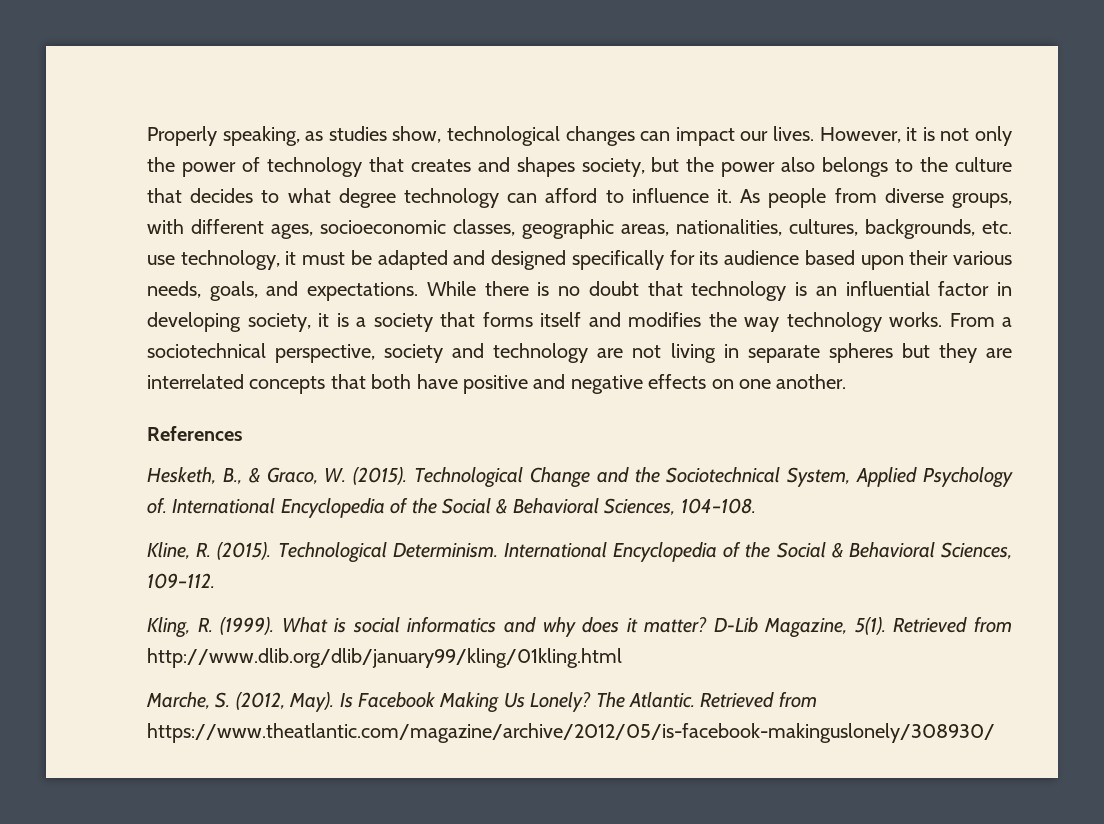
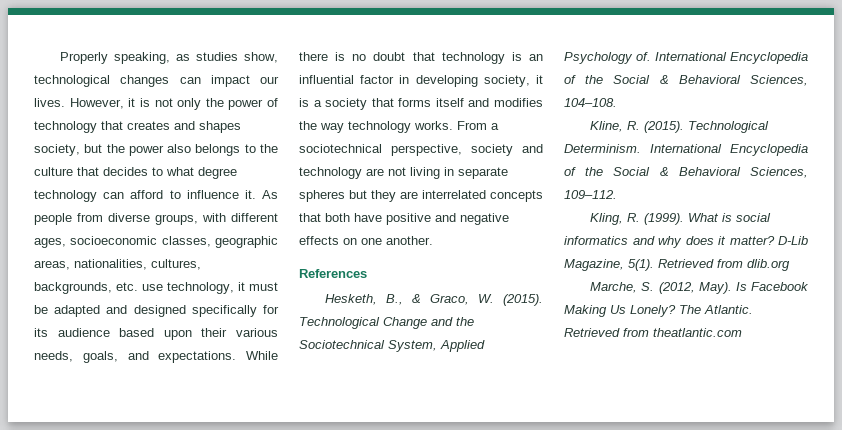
- Retrieved from http://www.dlib.org/dlib/january99/kling/01kling.html
+ Retrieved from dlib.org
- Retrieved from https://www.theatlantic.com/magazine/archive/2012/05/is-facebook-makinguslonely/308930/
+ Retrieved from theatlantic.com

